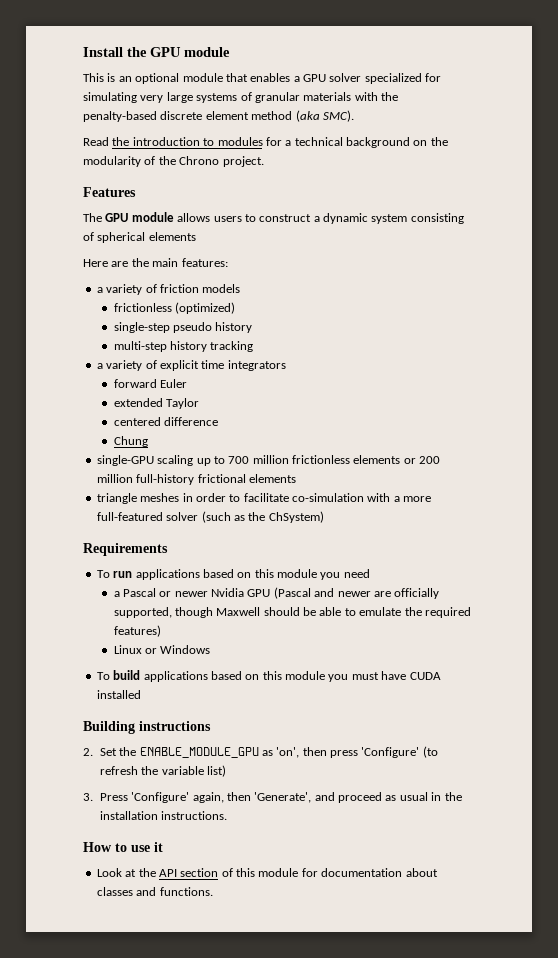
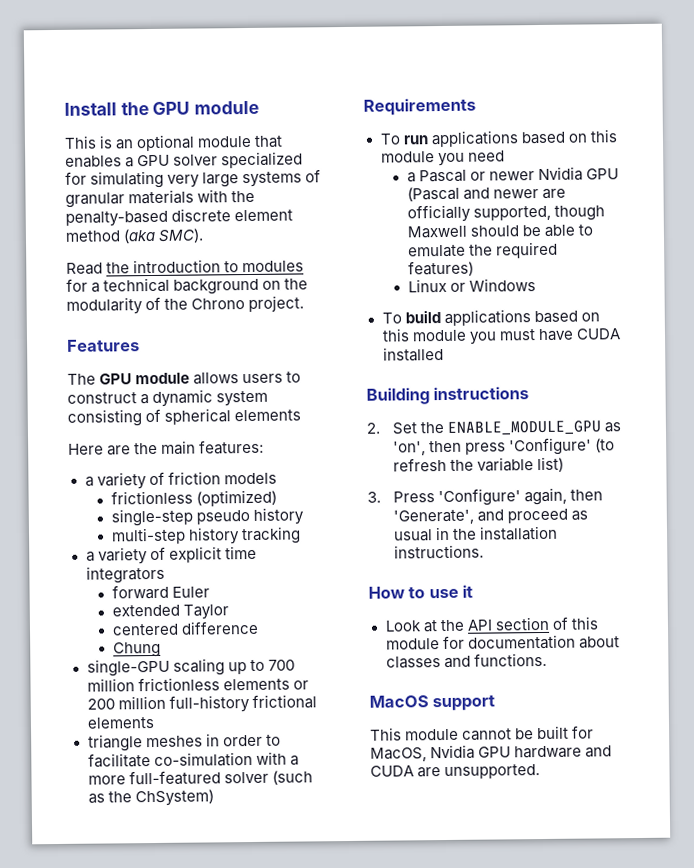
+ MacOS support
+ This module cannot be built for MacOS, Nvidia GPU hardware and CUDA are unsupported.

